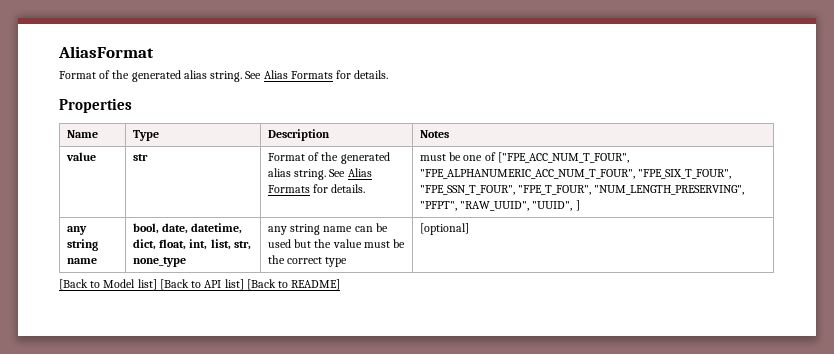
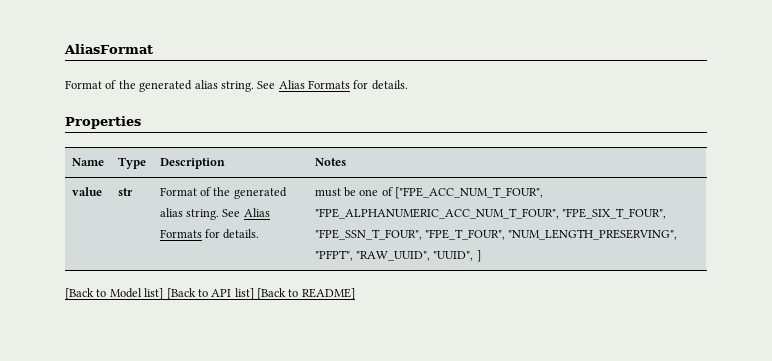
- any string name | bool, date, datetime, dict, float, int, list, str, none_type | any string name can be used but the value must be the correct type | [optional]

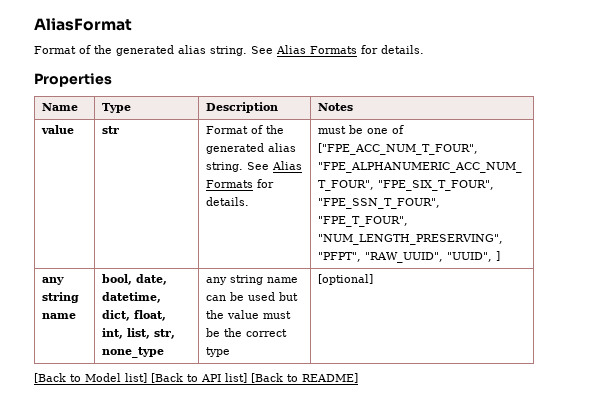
+ any string name | bool, date, datetime, dict, float, int, list, str, none_type | any string name can be used but the value must be the correct type | [optional]

